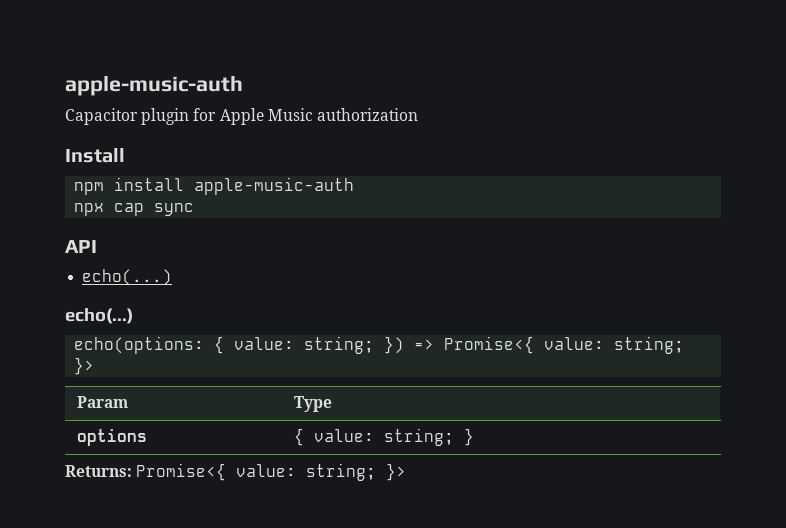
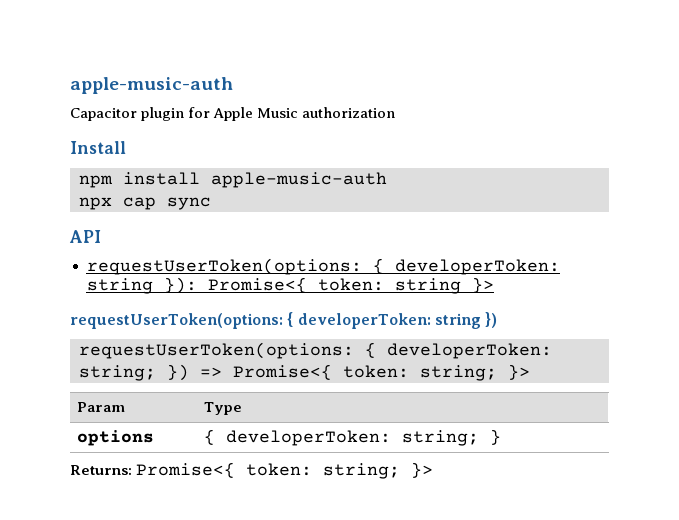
  API
- echo(...)
- echo(...)
- echo(options: { value: string; }) => Promise<{ value: string; }>
+ requestUserToken(options: { developerToken: string }): Promise<{ token: string }>
+ requestUserToken(options: { developerToken: string })
+ requestUserToken(options: { developerToken: string; }) => Promise<{ token: string; }>
- options | { value: string; }
+ options | { developerToken: string; }
- Returns: Promise<{ value: string; }>
+ Returns: Promise<{ token: string; }>

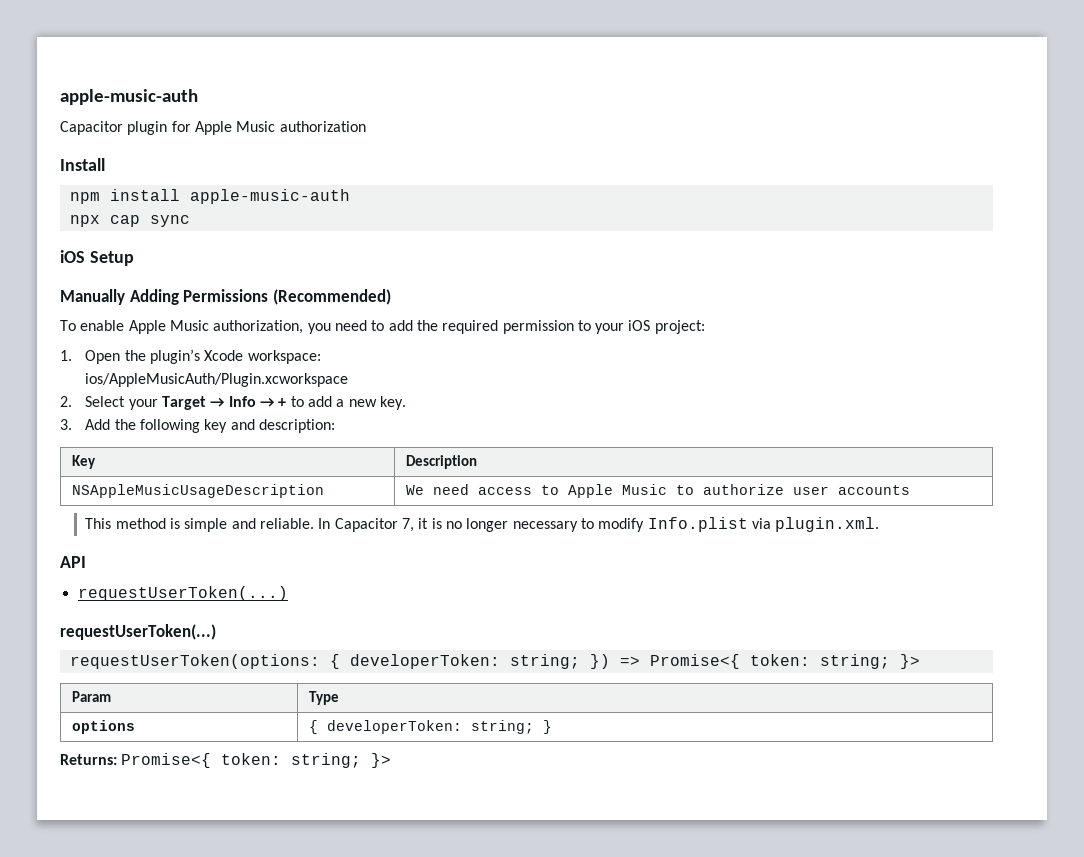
+ iOS Setup
+ Manually Adding Permissions (Recommended)
+ To enable Apple Music authorization, you need to add the required permission to your iOS project:
+ 1. Open the plugin’s Xcode workspace:
+ ios/AppleMusicAuth/Plugin.xcworkspace
+ 2. Select your Target → Info → + to add a new key.
+ 3. Add the following key and description:
+ Key | Description
+ NSAppleMusicUsageDescription | We need access to Apple Music to authorize user accounts
+ This method is simple and reliable. In Capacitor 7, it is no longer necessary to modify Info.plist via plugin.xml.
  API
- requestUserToken(options: { developerToken: string }): Promise<{ token: string }>
- requestUserToken(options: { developerToken: string })
+ requestUserToken(...)
+ requestUserToken(...)

